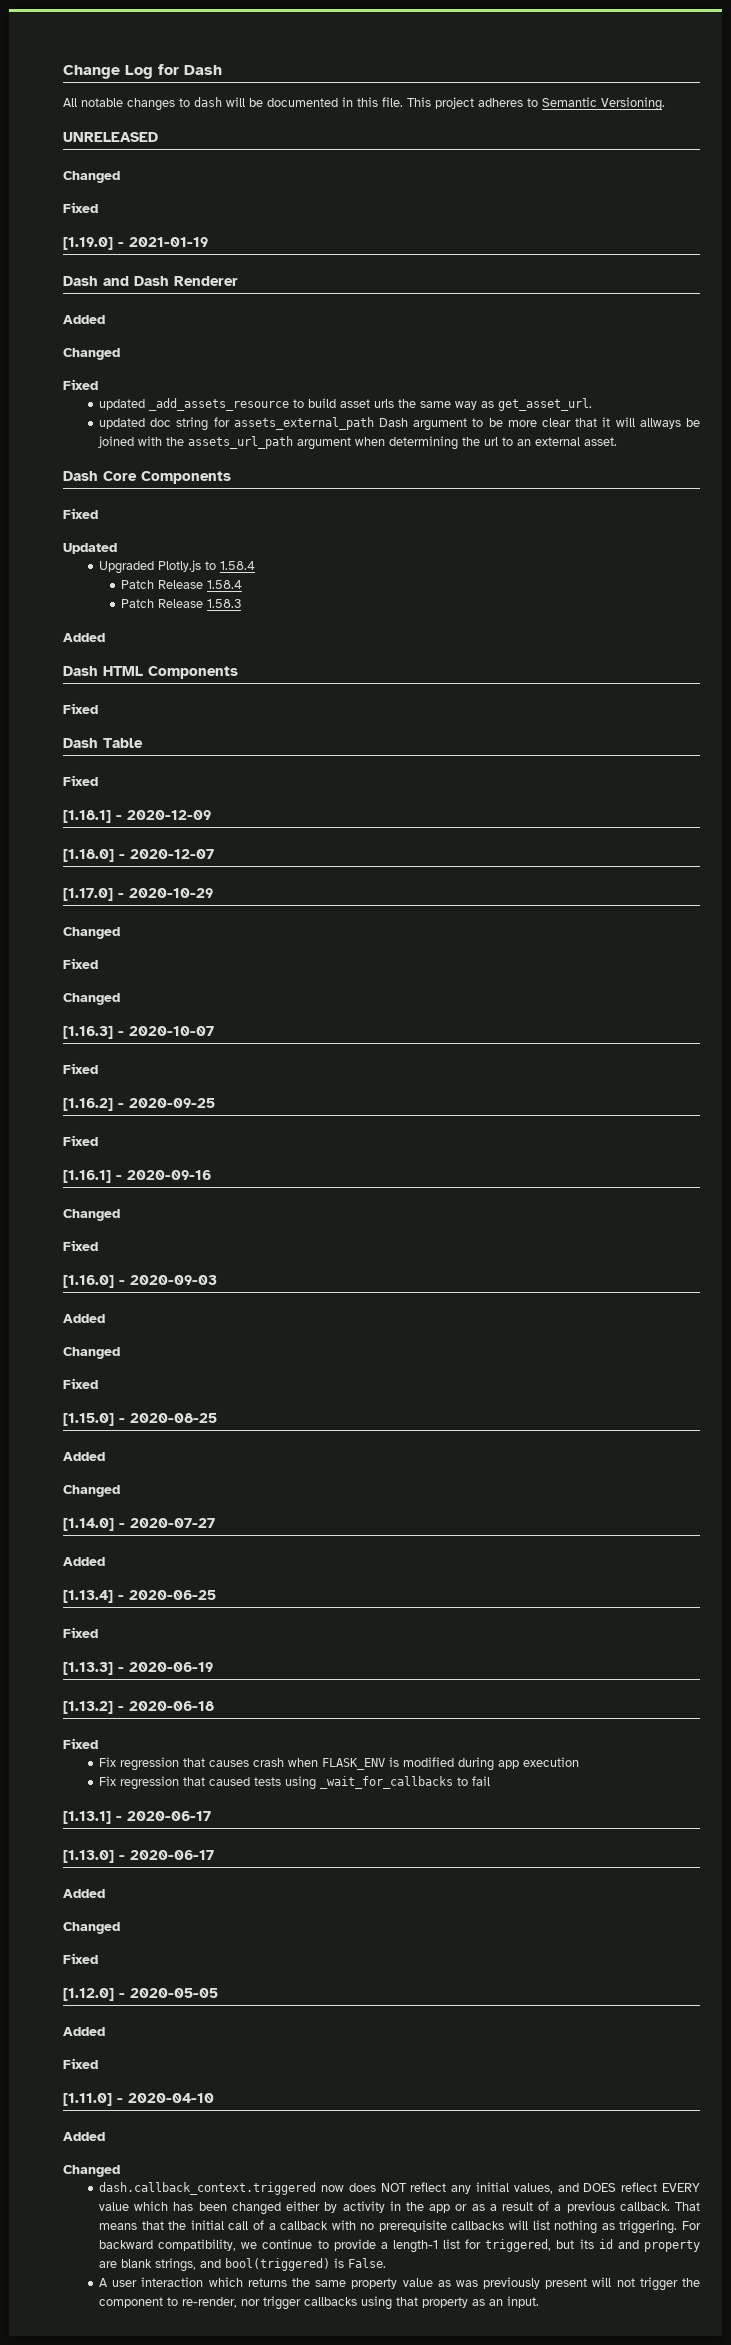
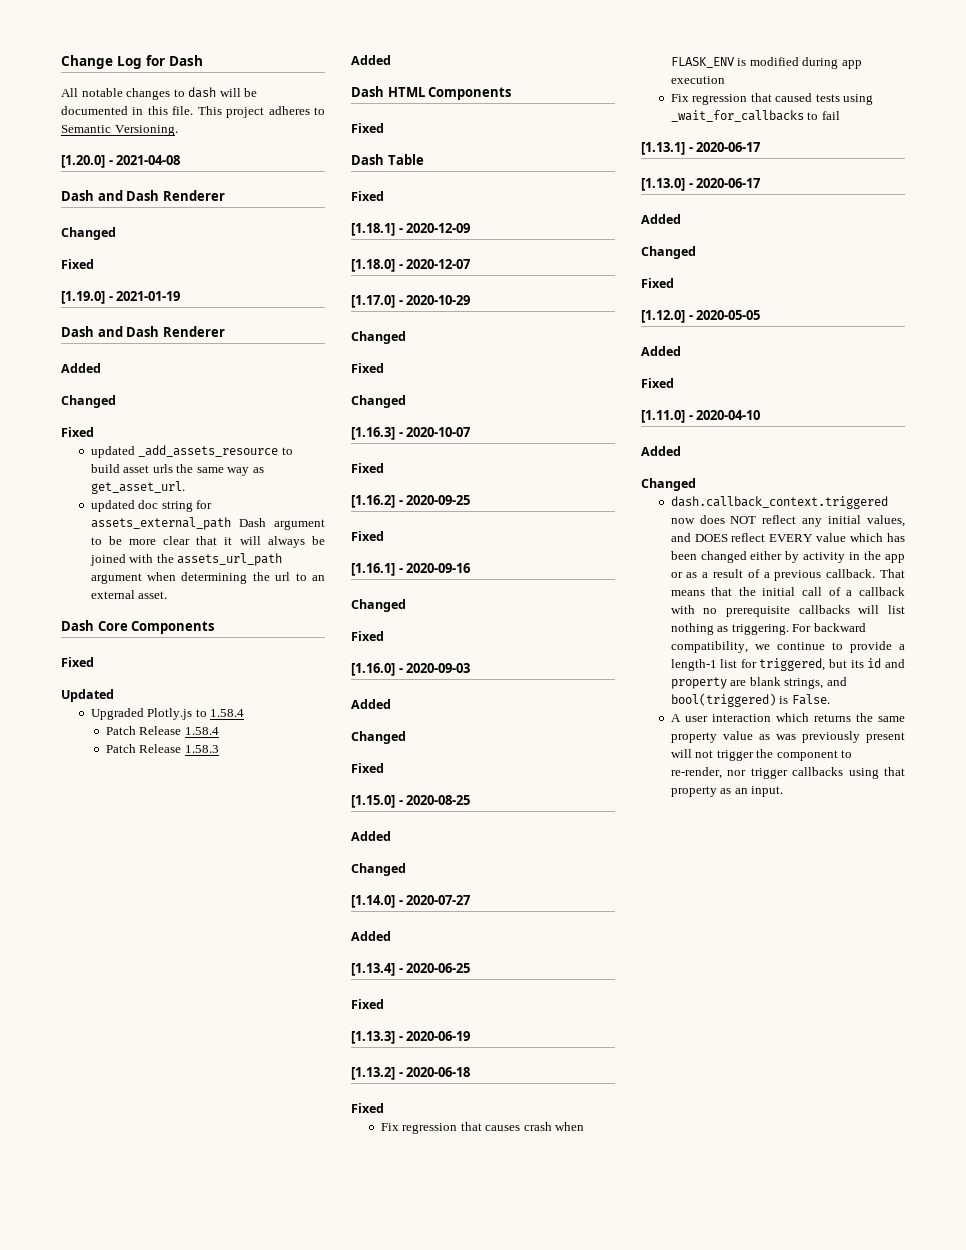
- UNRELEASED
+ [1.20.0] - 2021-04-08
+ Dash and Dash Renderer
- updated doc string for assets_external_path Dash argument to be more clear that it will allways be joined with the assets_url_path argument when determining the url to an external asset.
+ updated doc string for assets_external_path Dash argument to be more clear that it will always be joined with the assets_url_path argument when determining the url to an external asset.

